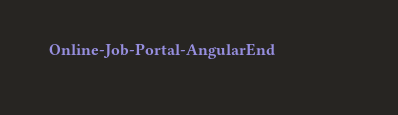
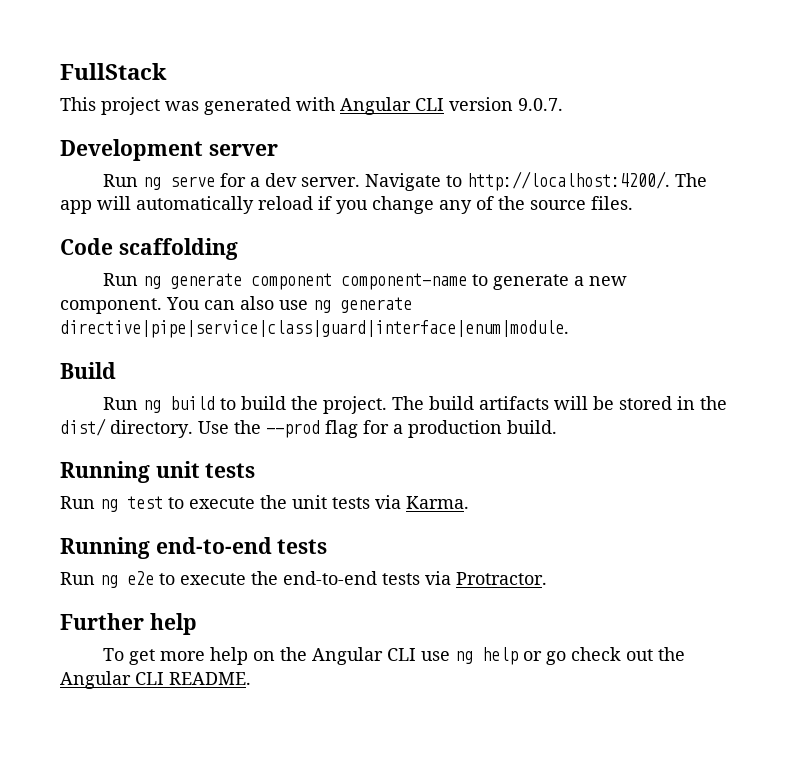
- Online-Job-Portal-AngularEnd
+ FullStack
+ This project was generated with Angular CLI version 9.0.7.
+ Development server
+ Run ng serve for a dev server. Navigate to http://localhost:4200/. The app will automatically reload if you change any of the source files.
+ Code scaffolding
+ Run ng generate component component-name to generate a new component. You can also use ng generate directive|pipe|service|class|guard|interface|enum|module.
+ Build
+ Run ng build to build the project. The build artifacts will be stored in the dist/ directory. Use the --prod flag for a production build.
+ Running unit tests
+ Run ng test to execute the unit tests via Karma.
+ Running end-to-end tests
+ Run ng e2e to execute the end-to-end tests via Protractor.
+ Further help
+ To get more help on the Angular CLI use ng help or go check out the Angular CLI README.

